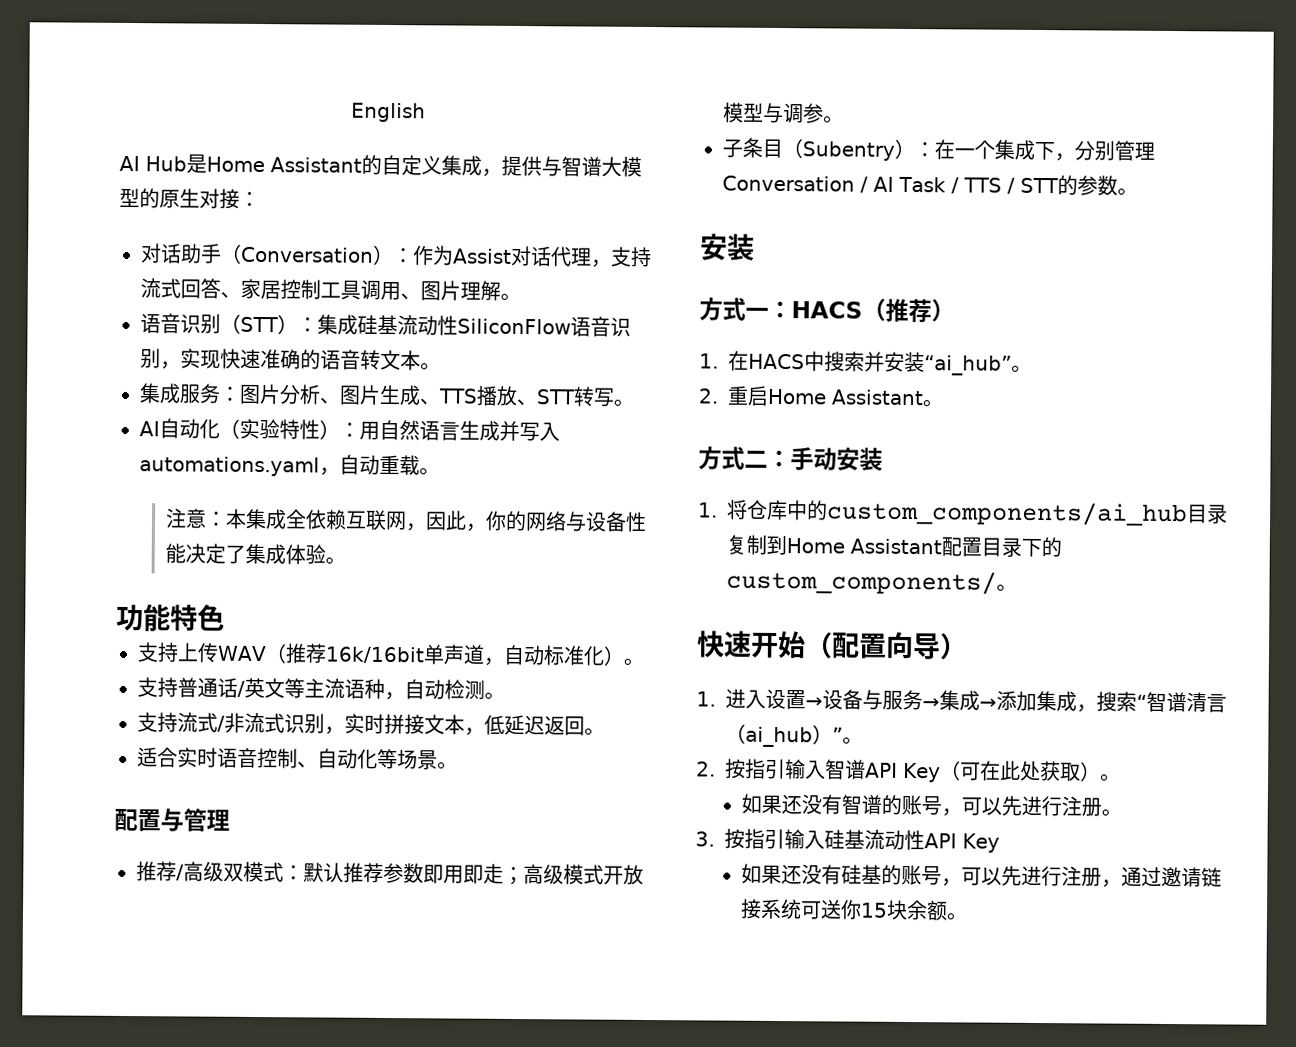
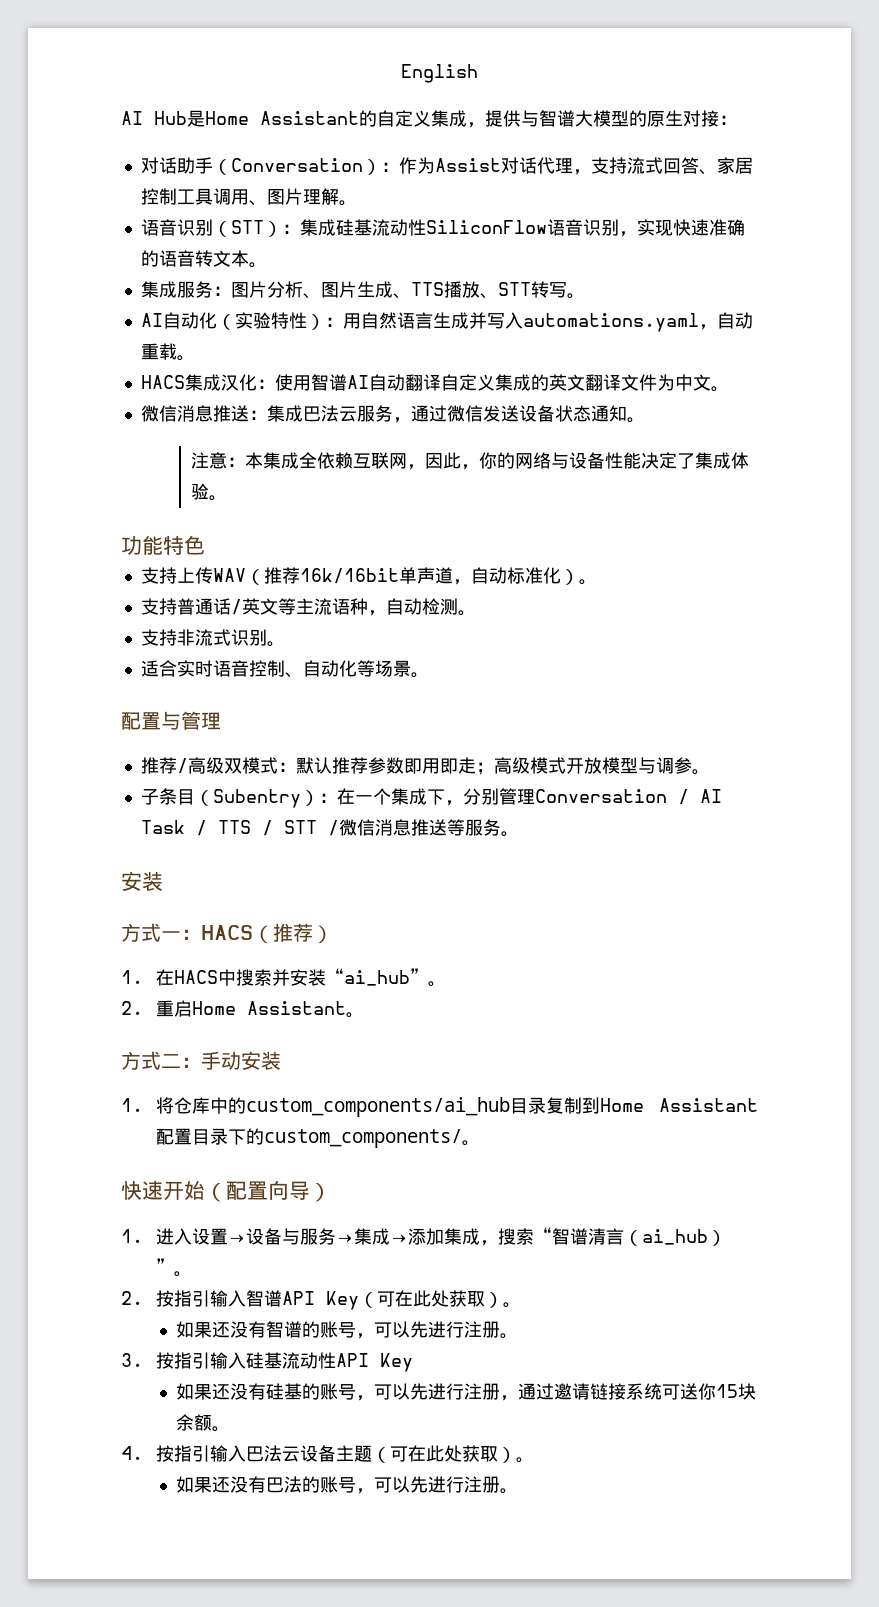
+ HACS集成汉化：使用智谱AI自动翻译自定义集成的英文翻译文件为中文。
+ 微信消息推送：集成巴法云服务，通过微信发送设备状态通知。
- 支持流式/非流式识别，实时拼接文本，低延迟返回。
+ 支持非流式识别。
- 子条目（Subentry）：在一个集成下，分别管理Conversation / AI Task / TTS / STT的参数。
+ 子条目（Subentry）：在一个集成下，分别管理Conversation / AI Task / TTS / STT /微信消息推送等服务。
+ 4.按指引输入巴法云设备主题（可在此处获取）。
+ 如果还没有巴法的账号，可以先进行注册。

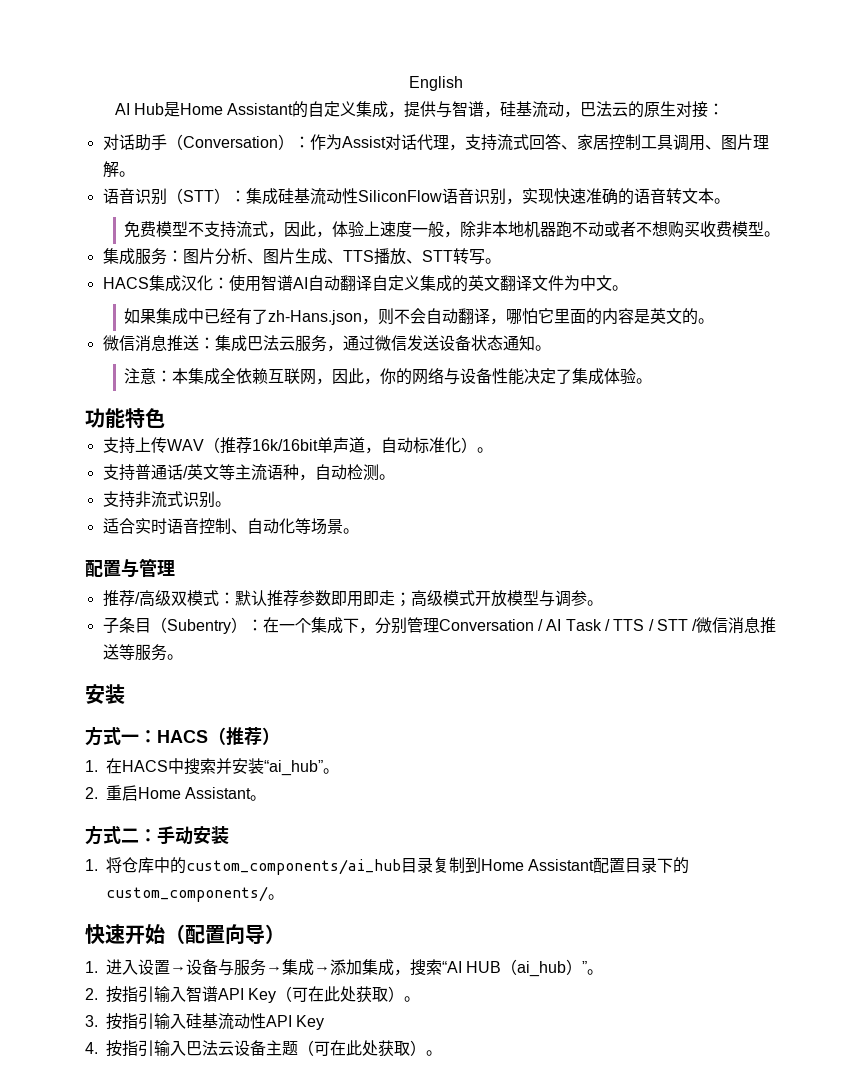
- AI Hub是Home Assistant的自定义集成，提供与智谱大模型的原生对接：
+ AI Hub是Home Assistant的自定义集成，提供与智谱，硅基流动，巴法云的原生对接：
+ 免费模型不支持流式，因此，体验上速度一般，除非本地机器跑不动或者不想购买收费模型。
- AI自动化（实验特性）：用自然语言生成并写入automations.yaml，自动重载。
+ 如果集成中已经有了zh-Hans.json，则不会自动翻译，哪怕它里面的内容是英文的。
- 1.进入设置→设备与服务→集成→添加集成，搜索“智谱清言（ai_hub）”。
+ 1.进入设置→设备与服务→集成→添加集成，搜索“AI HUB（ai_hub）”。
- 如果还没有智谱的账号，可以先进行注册。
- 如果还没有硅基的账号，可以先进行注册，通过邀请链接系统可送你15块余额。
- 如果还没有巴法的账号，可以先进行注册。

